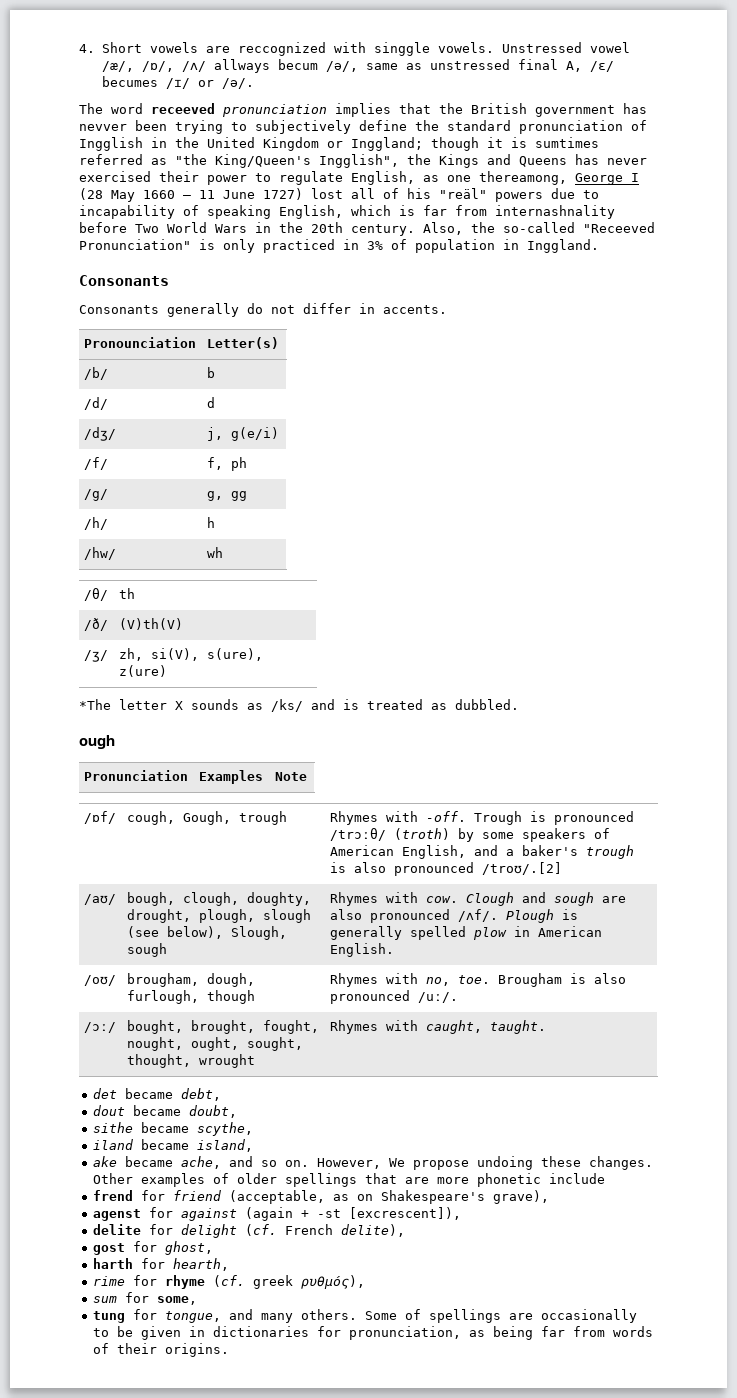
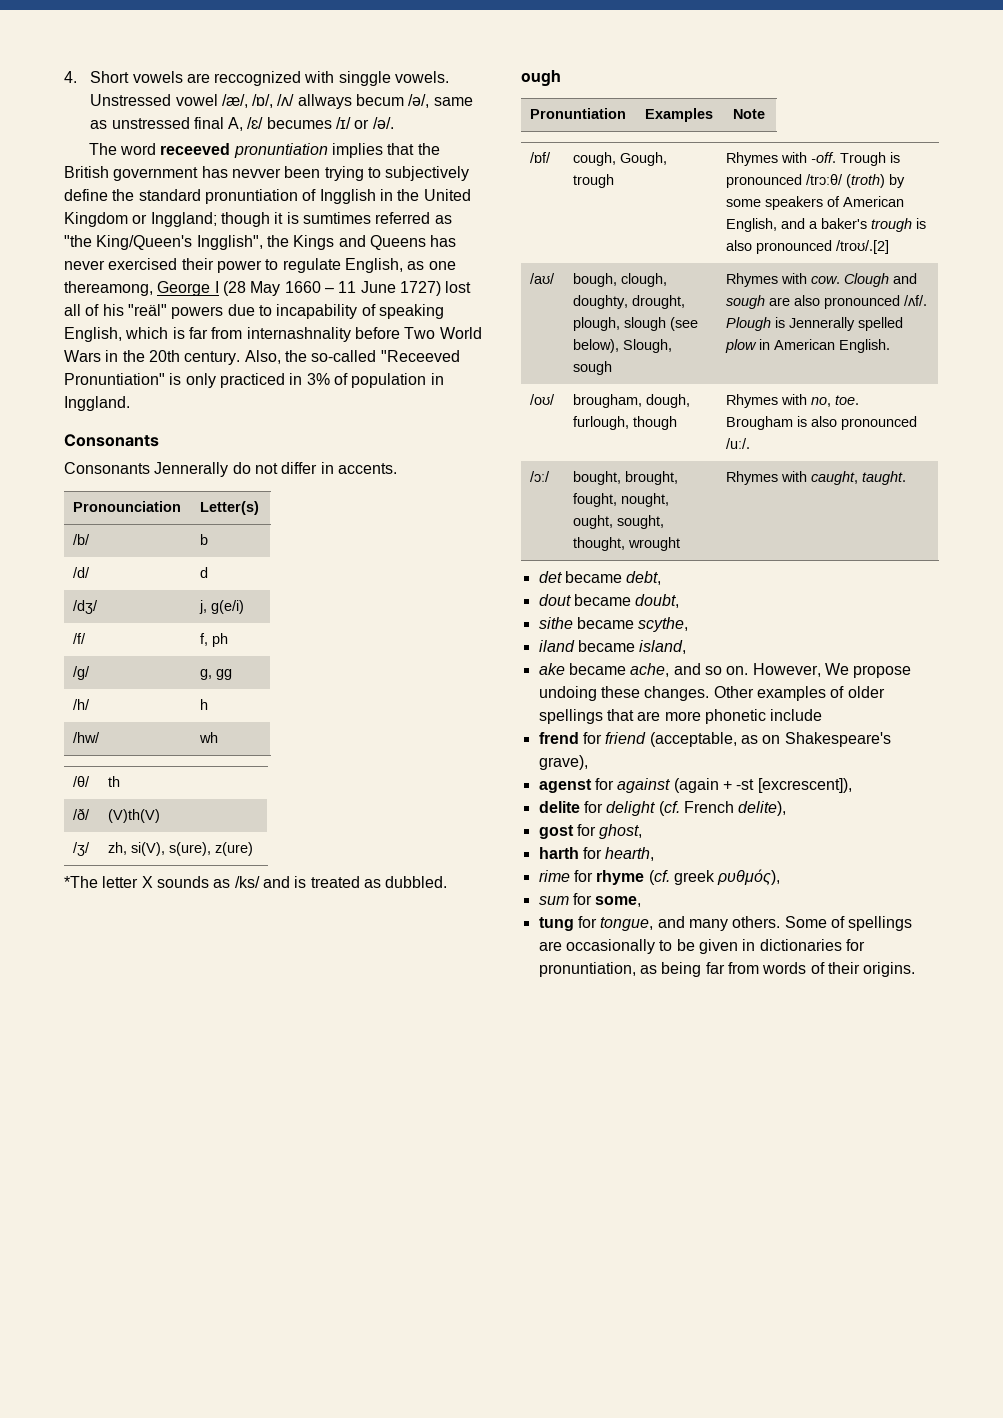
- The word receeved pronunciation implies that the British government has nevver been trying to subjectively define the standard pronunciation of Ingglish in the United Kingdom or Inggland;
+ The word receeved pronuntiation implies that the British government has nevver been trying to subjectively define the standard pronuntiation of Ingglish in the United Kingdom or Inggland;
- Also, the so-called "Receeved Pronunciation" is only practiced in 3% of population in Inggland.
+ Also, the so-called "Receeved Pronuntiation" is only practiced in 3% of population in Inggland.
- Consonants generally do not differ in accents.
+ Consonants Jennerally do not differ in accents.
- Pronunciation | Examples | Note
+ Pronuntiation | Examples | Note
- /aʊ/ | bough, clough, doughty, drought, plough, slough (see below), Slough, sough | Rhymes with cow. Clough and sough are also pronounced /ʌf/. Plough is generally spelled plow in American English.
+ /aʊ/ | bough, clough, doughty, drought, plough, slough (see below), Slough, sough | Rhymes with cow. Clough and sough are also pronounced /ʌf/. Plough is Jennerally spelled plow in American English.
- Some of spellings are occasionally to be given in dictionaries for pronunciation, as being far from words of their origins.
+ Some of spellings are occasionally to be given in dictionaries for pronuntiation, as being far from words of their origins.

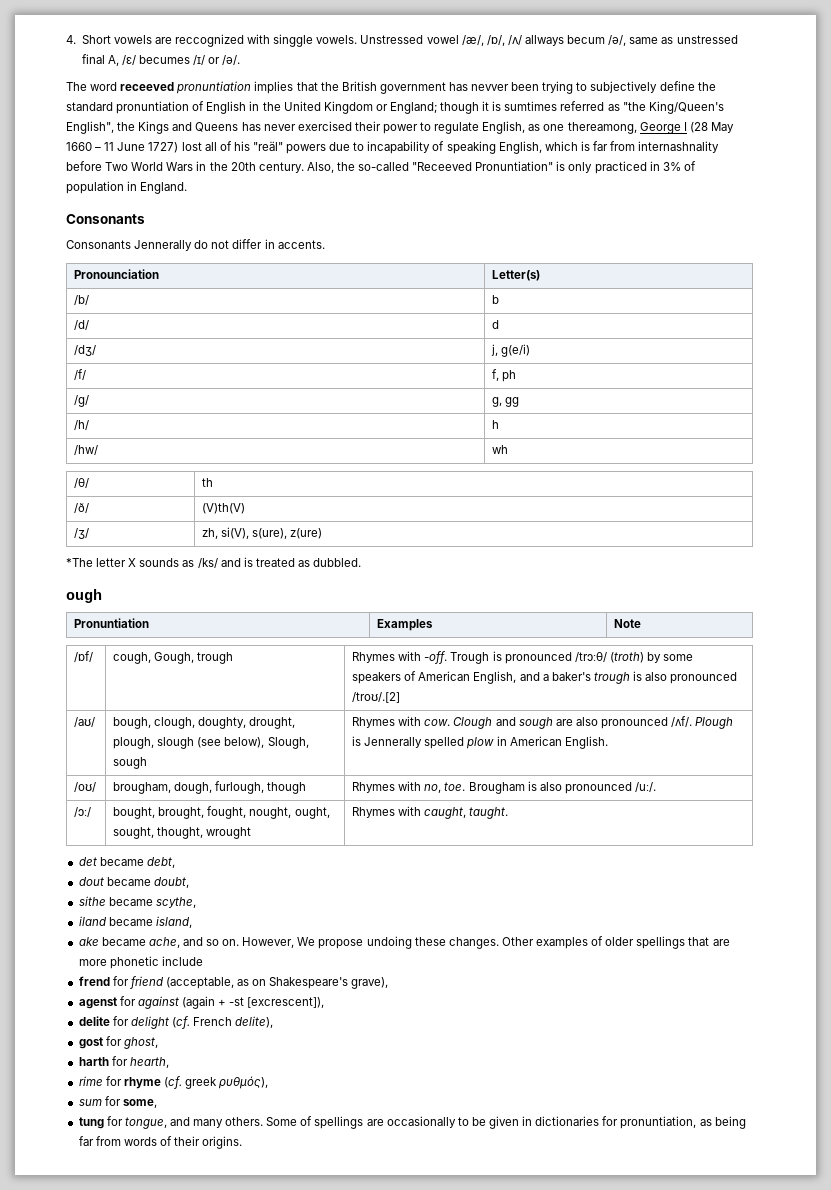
- The word receeved pronuntiation implies that the British government has nevver been trying to subjectively define the standard pronuntiation of Ingglish in the United Kingdom or Inggland;
+ The word receeved pronuntiation implies that the British government has nevver been trying to subjectively define the standard pronuntiation of English in the United Kingdom or England;
- though it is sumtimes referred as "the King/Queen's Ingglish", the Kings and Queens has never exercised their power to regulate English, as one thereamong, George I (28 May 1660 – 11 June 1727) lost all of his "reäl" powers due to incapability of speaking English, which is far from internashnality before Two World Wars in the 20th century.
+ though it is sumtimes referred as "the King/Queen's English", the Kings and Queens has never exercised their power to regulate English, as one thereamong, George I (28 May 1660 – 11 June 1727) lost all of his "reäl" powers due to incapability of speaking English, which is far from internashnality before Two World Wars in the 20th century.
- Also, the so-called "Receeved Pronuntiation" is only practiced in 3% of population in Inggland.
+ Also, the so-called "Receeved Pronuntiation" is only practiced in 3% of population in England.

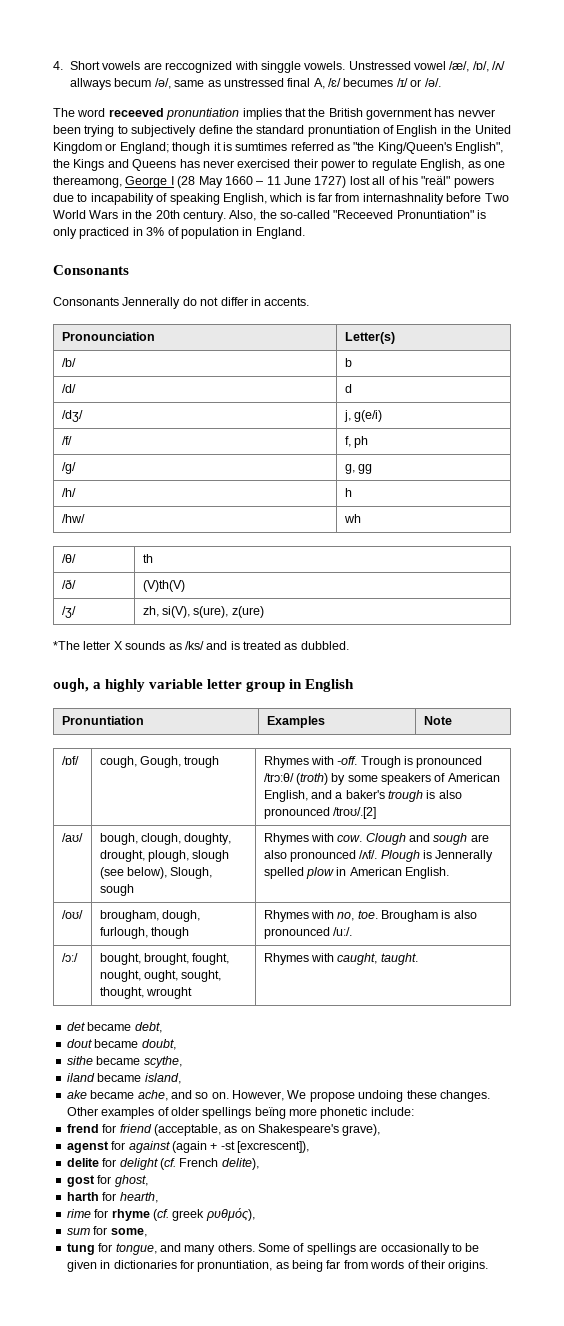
- ough
+ ough, a highly variable letter group in English
- Other examples of older spellings that are more phonetic include
+ Other examples of older spellings beïng more phonetic include:

